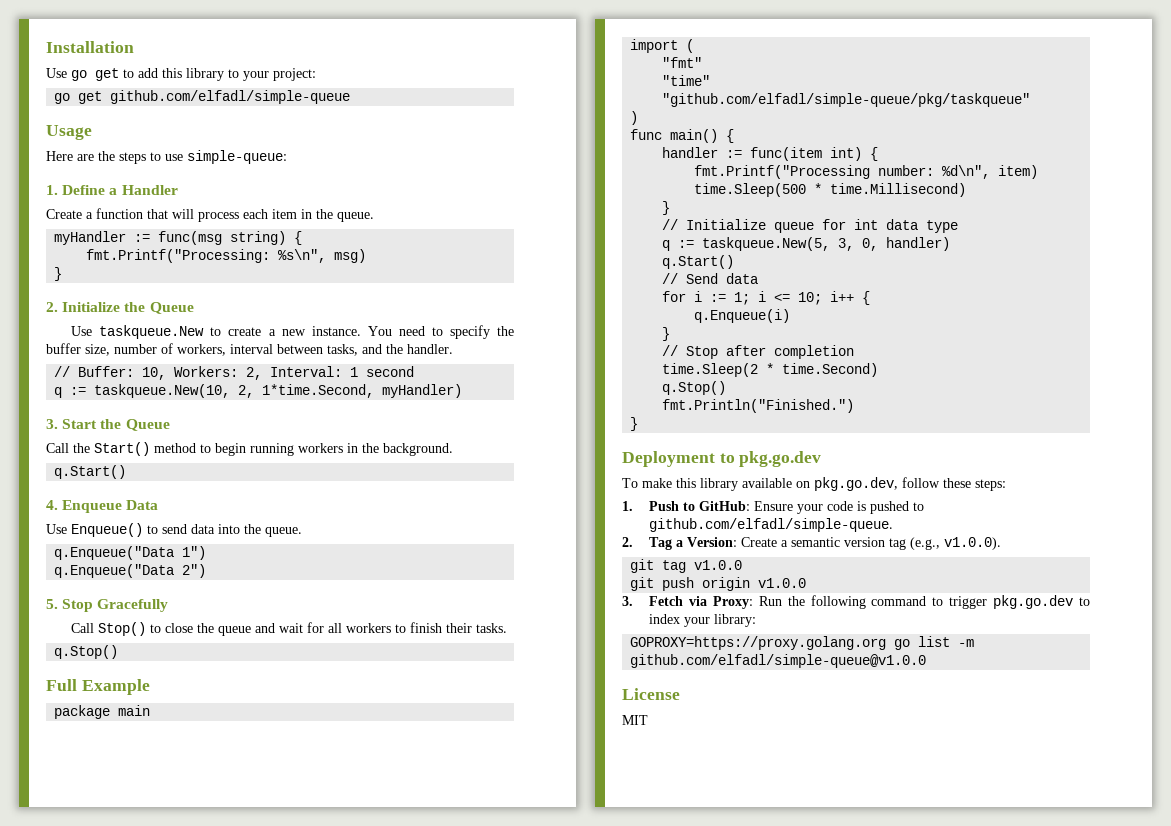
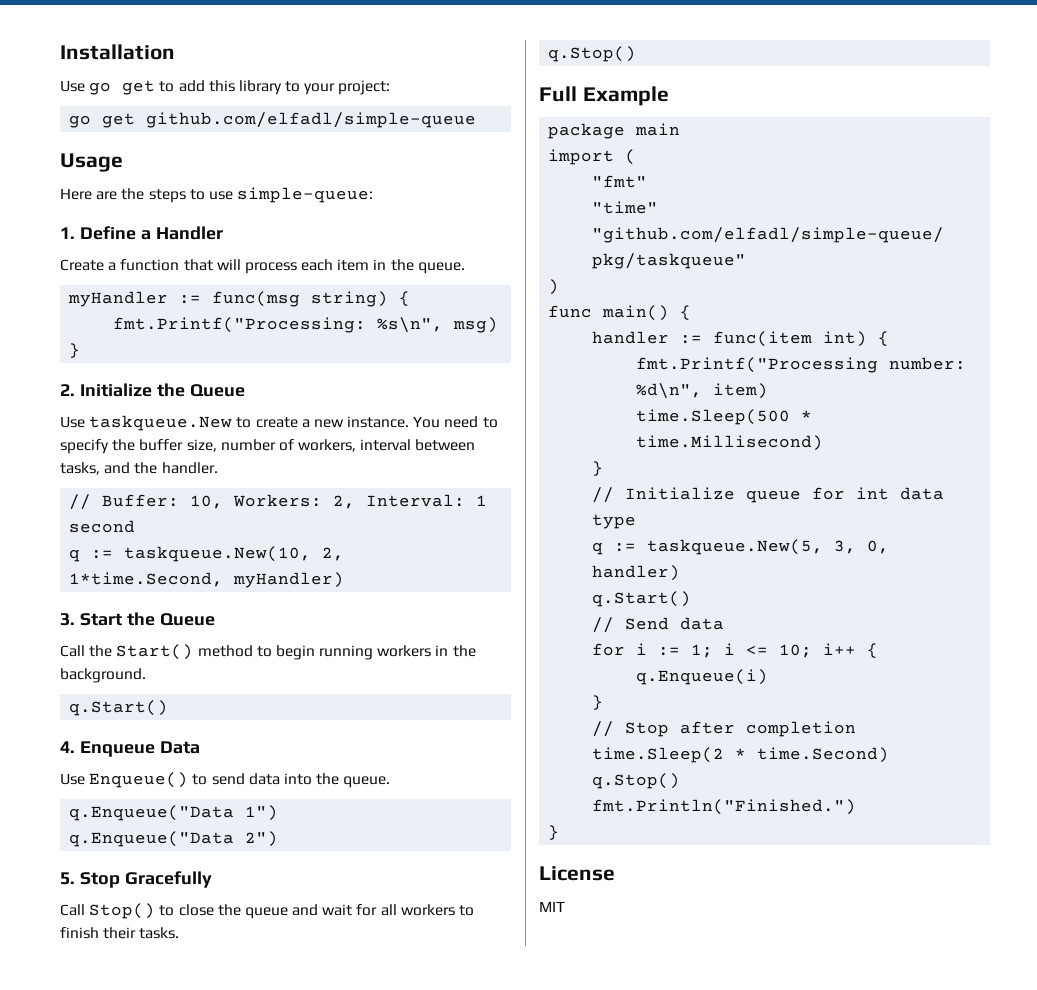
- Deployment to pkg.go.dev
- To make this library available on pkg.go.dev, follow these steps:
- 1. Push to GitHub: Ensure your code is pushed to github.com/elfadl/simple-queue.
- 2. Tag a Version: Create a semantic version tag (e.g., v1.0.0).
- git tag v1.0.0
- git push origin v1.0.0
- 3. Fetch via Proxy: Run the following command to trigger pkg.go.dev to index your library:
- GOPROXY=https://proxy.golang.org go list -m github.com/elfadl/simple-queue@v1.0.0

